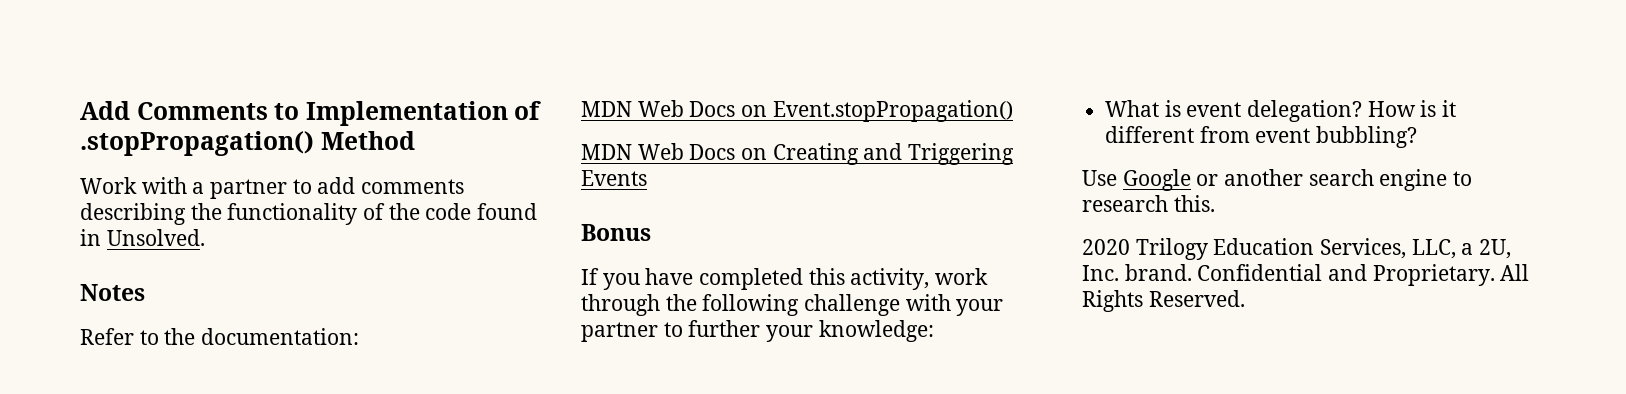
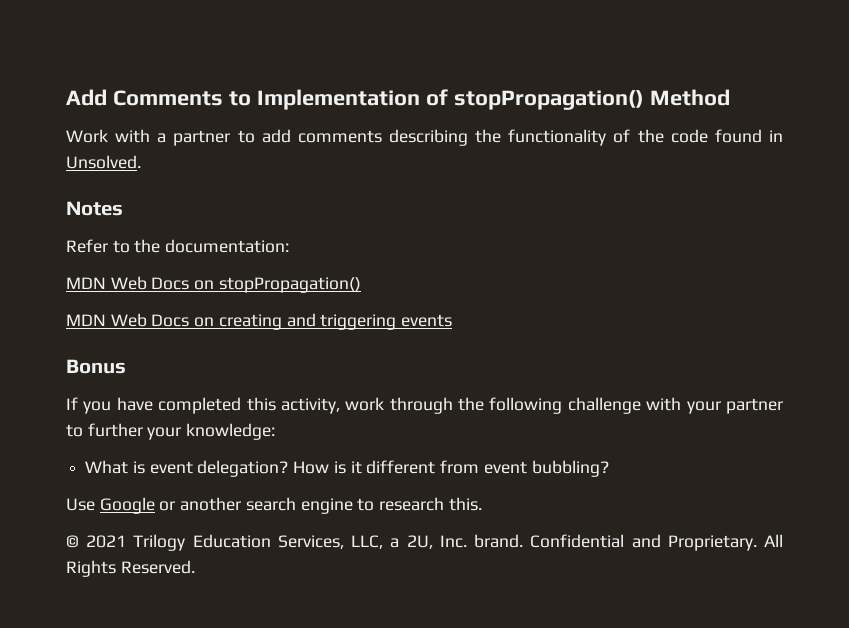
- Add Comments to Implementation of .stopPropagation() Method
+ Add Comments to Implementation of stopPropagation() Method
- MDN Web Docs on Event.stopPropagation()
- MDN Web Docs on Creating and Triggering Events
+ MDN Web Docs on stopPropagation()
+ MDN Web Docs on creating and triggering events
- 2020 Trilogy Education Services, LLC, a 2U, Inc. brand.
+ © 2021 Trilogy Education Services, LLC, a 2U, Inc. brand.

